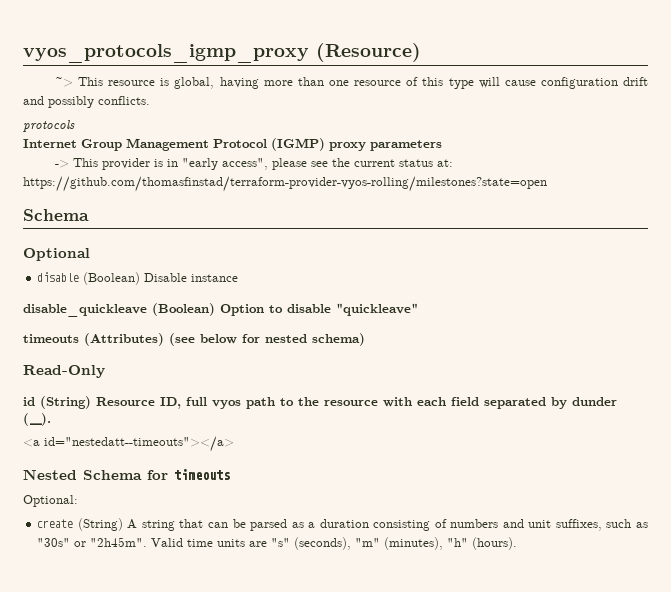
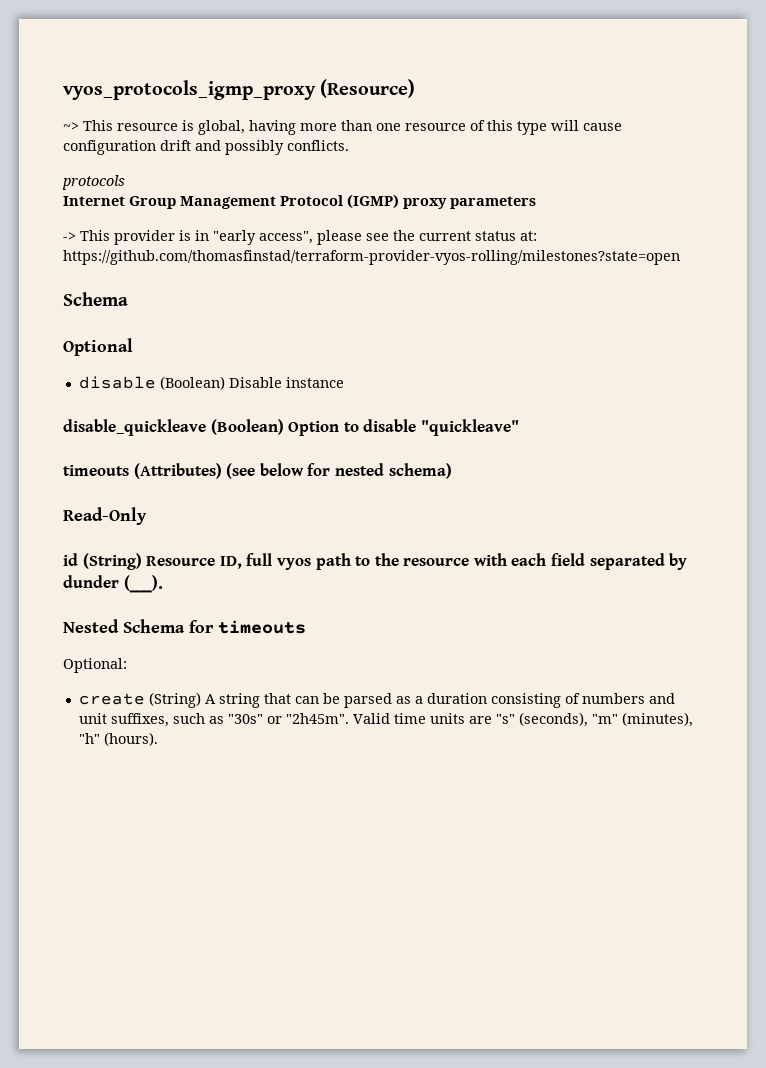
- <a id="nestedatt--timeouts"></a>

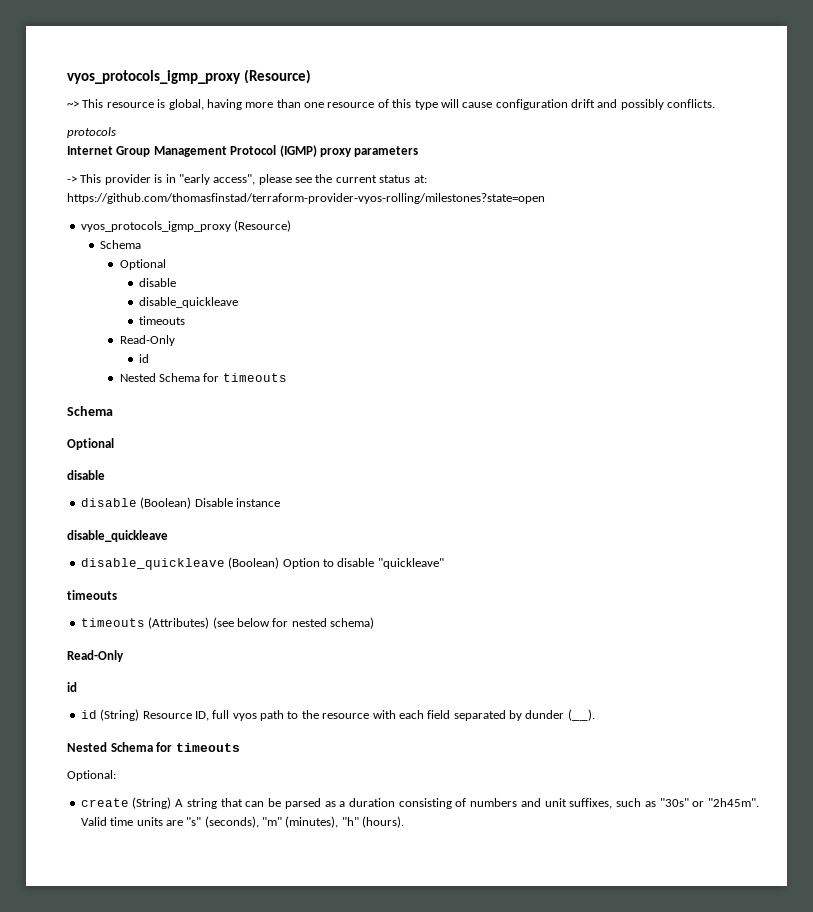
  -> This provider is in "early access", please see the current status at: https://github.com/thomasfinstad/terraform-provider-vyos-rolling/milestones?state=open
+ vyos_protocols_igmp_proxy (Resource)
  Schema
  Optional
+ disable
+ disable_quickleave
+ timeouts
+ Read-Only
+ id
+ Nested Schema for timeouts
+ Schema
+ Optional
+ disable
  disable (Boolean) Disable instance
+ disable_quickleave
  disable_quickleave (Boolean) Option to disable "quickleave"
+ timeouts
  timeouts (Attributes) (see below for nested schema)
  Read-Only
+ id

